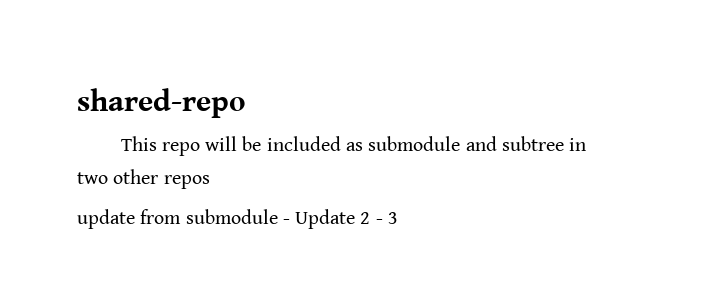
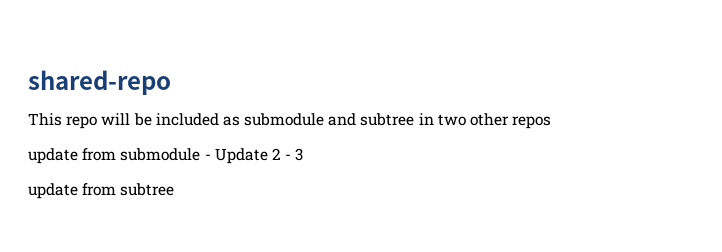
+ update from subtree

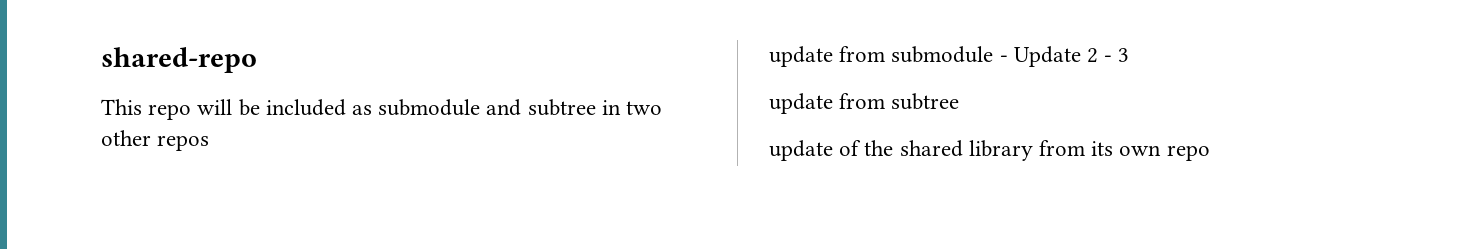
+ update of the shared library from its own repo

